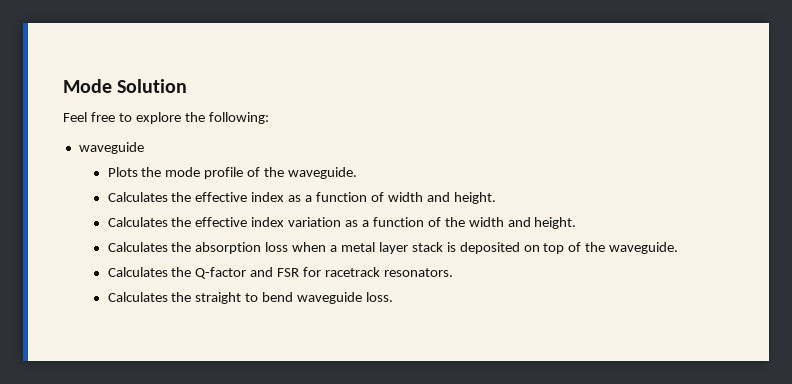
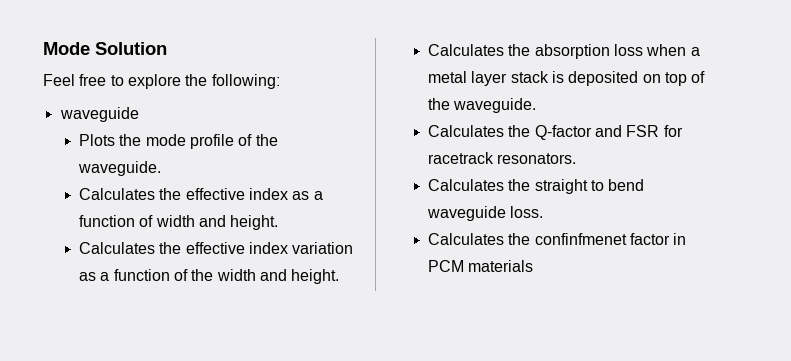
+ Calculates the confinfmenet factor in PCM materials

